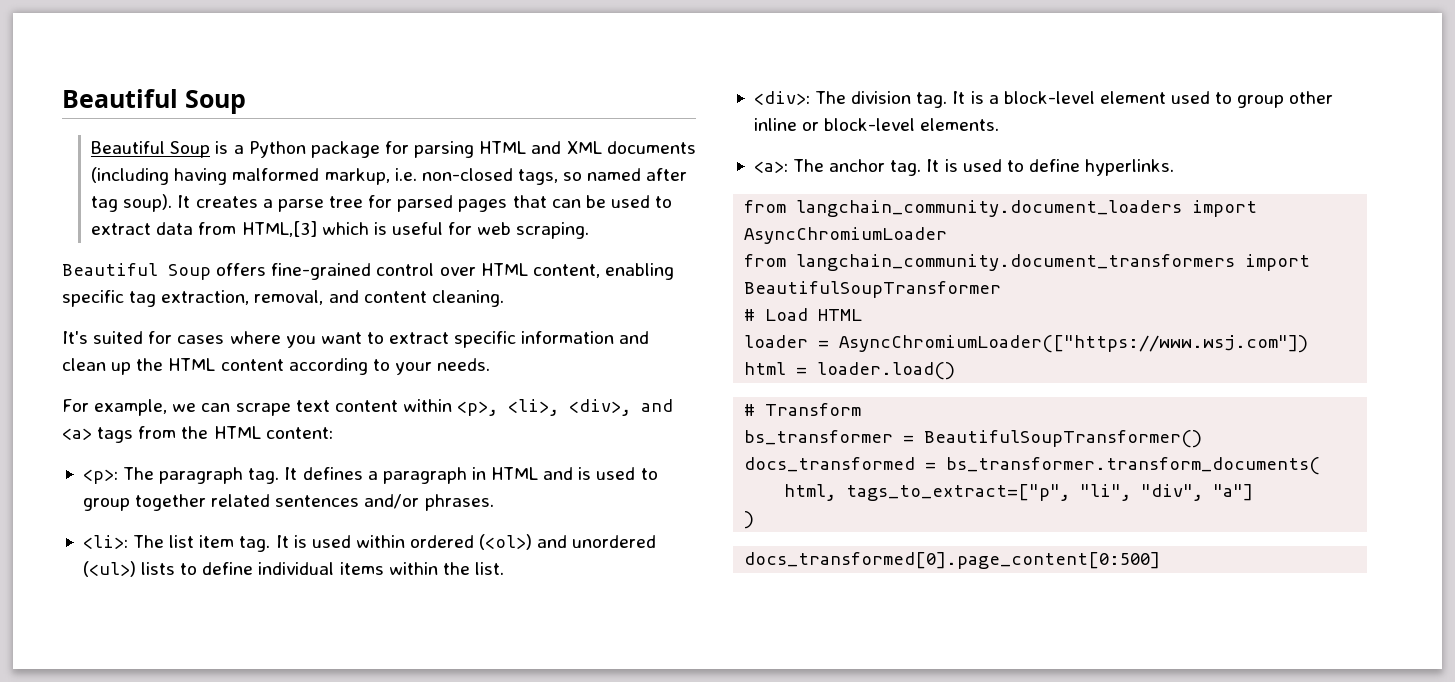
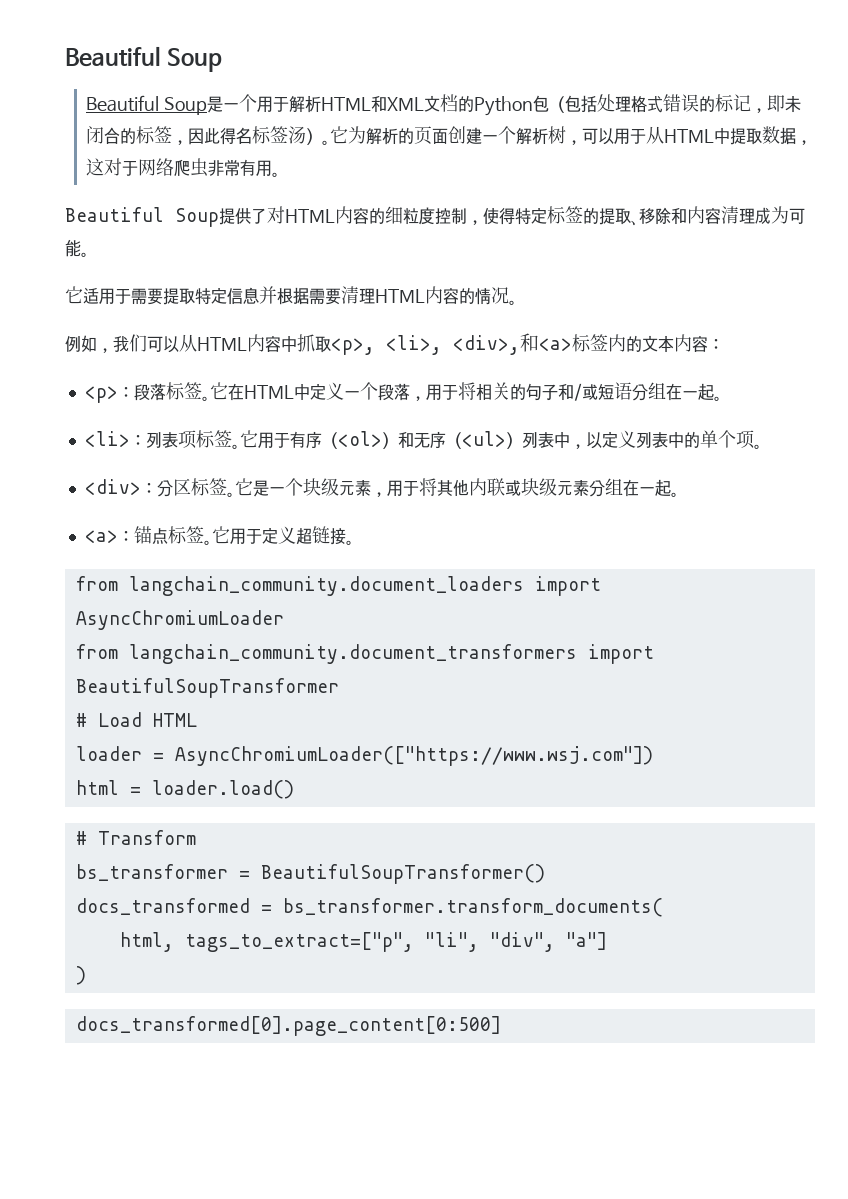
- Beautiful Soup is a Python package for parsing HTML and XML documents (including having malformed markup, i.e. non-closed tags, so named after tag soup). It creates a parse tree for parsed pages that can be used to extract data from HTML,[3] which is useful for web scraping.
- Beautiful Soup offers fine-grained control over HTML content, enabling specific tag extraction, removal, and content cleaning.
- It's suited for cases where you want to extract specific information and clean up the HTML content according to your needs.
- For example, we can scrape text content within <p>, <li>, <div>, and <a> tags from the HTML content:
- <p>: The paragraph tag. It defines a paragraph in HTML and is used to group together related sentences and/or phrases.
- <li>: The list item tag. It is used within ordered (<ol>) and unordered (<ul>) lists to define individual items within the list.
- <div>: The division tag. It is a block-level element used to group other inline or block-level elements.
- <a>: The anchor tag. It is used to define hyperlinks.
+ Beautiful Soup是一个用于解析HTML和XML文档的Python包（包括处理格式错误的标记，即未闭合的标签，因此得名标签汤）。它为解析的页面创建一个解析树，可以用于从HTML中提取数据，这对于网络爬虫非常有用。
+ Beautiful Soup提供了对HTML内容的细粒度控制，使得特定标签的提取、移除和内容清理成为可能。
+ 它适用于需要提取特定信息并根据需要清理HTML内容的情况。
+ 例如，我们可以从HTML内容中抓取<p>, <li>, <div>,和<a>标签内的文本内容：
+ <p>：段落标签。它在HTML中定义一个段落，用于将相关的句子和/或短语分组在一起。
+ <li>：列表项标签。它用于有序（<ol>）和无序（<ul>）列表中，以定义列表中的单个项。
+ <div>：分区标签。它是一个块级元素，用于将其他内联或块级元素分组在一起。
+ <a>：锚点标签。它用于定义超链接。

